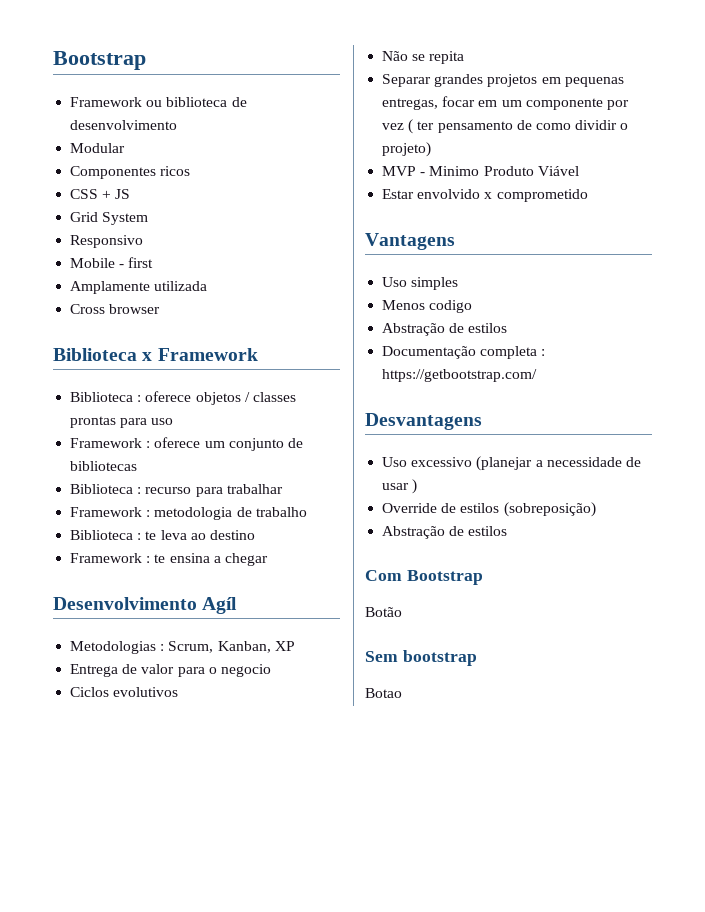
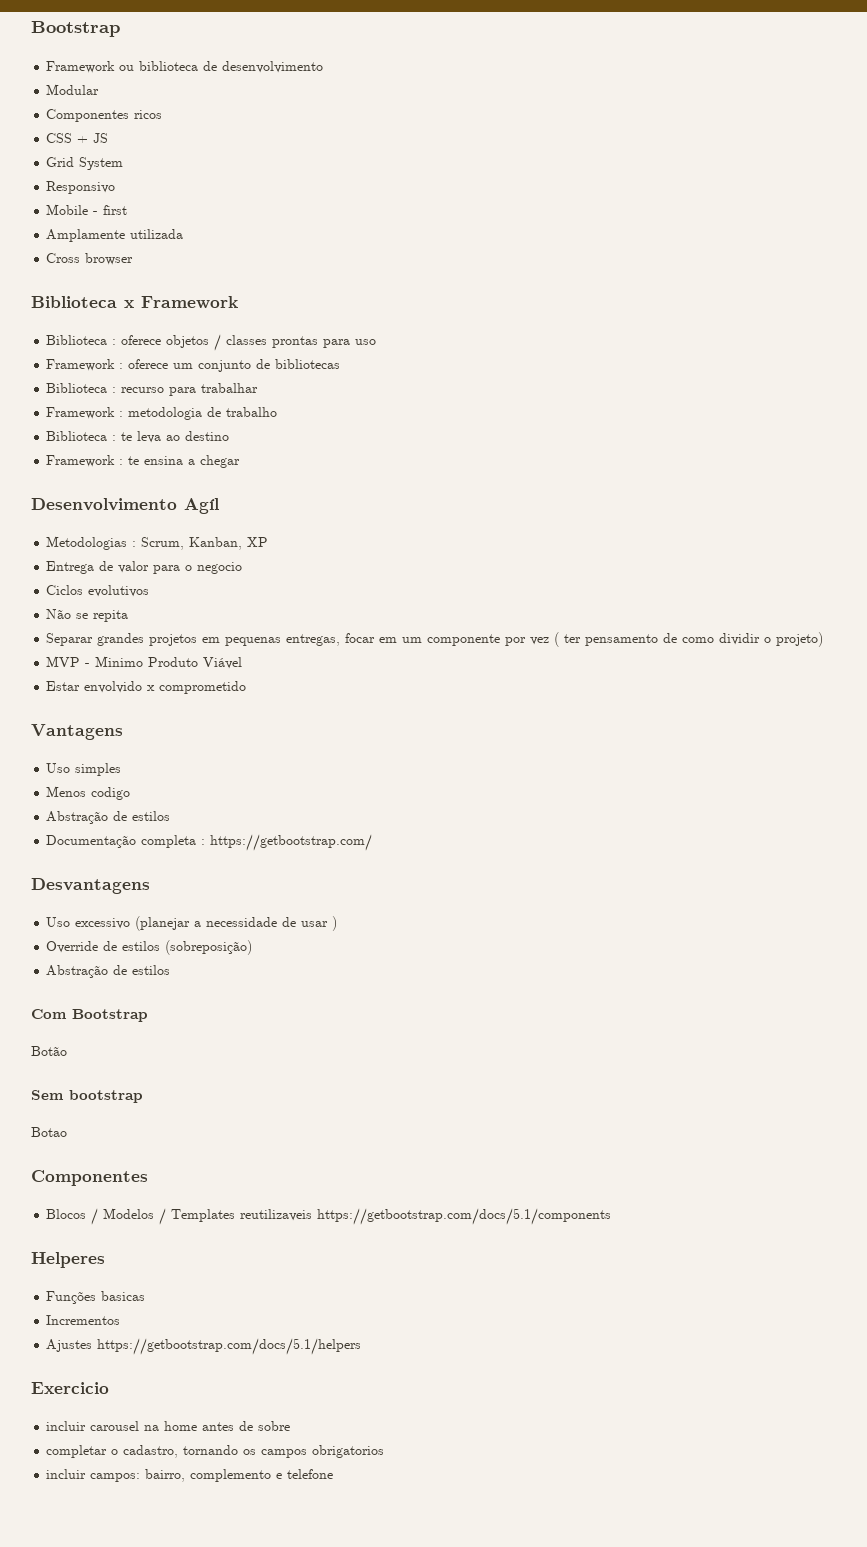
  Botao
+ Componentes
+ Blocos / Modelos / Templates reutilizaveis https://getbootstrap.com/docs/5.1/components
+ Helperes
+ Funções basicas
+ Incrementos
+ Ajustes https://getbootstrap.com/docs/5.1/helpers
+ Exercicio
+ incluir carousel na home antes de sobre
+ completar o cadastro, tornando os campos obrigatorios
+ incluir campos: bairro, complemento e telefone

